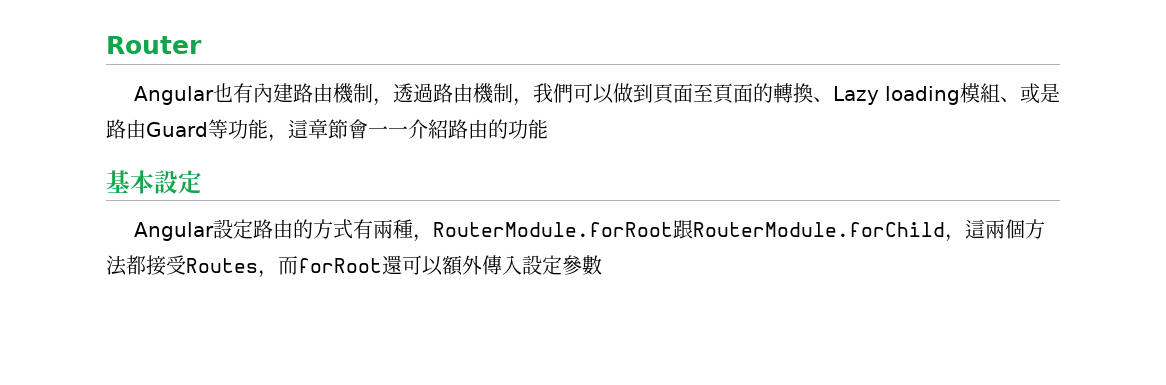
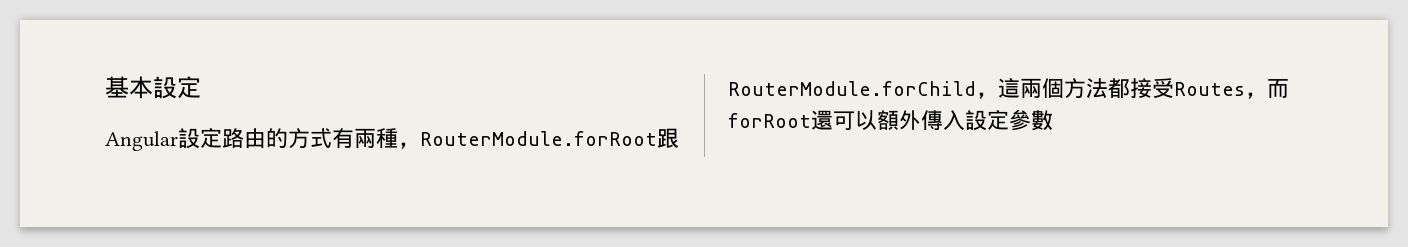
- Router
- Angular也有內建路由機制，透過路由機制，我們可以做到頁面至頁面的轉換、Lazy loading模組、或是路由Guard等功能，這章節會一一介紹路由的功能

